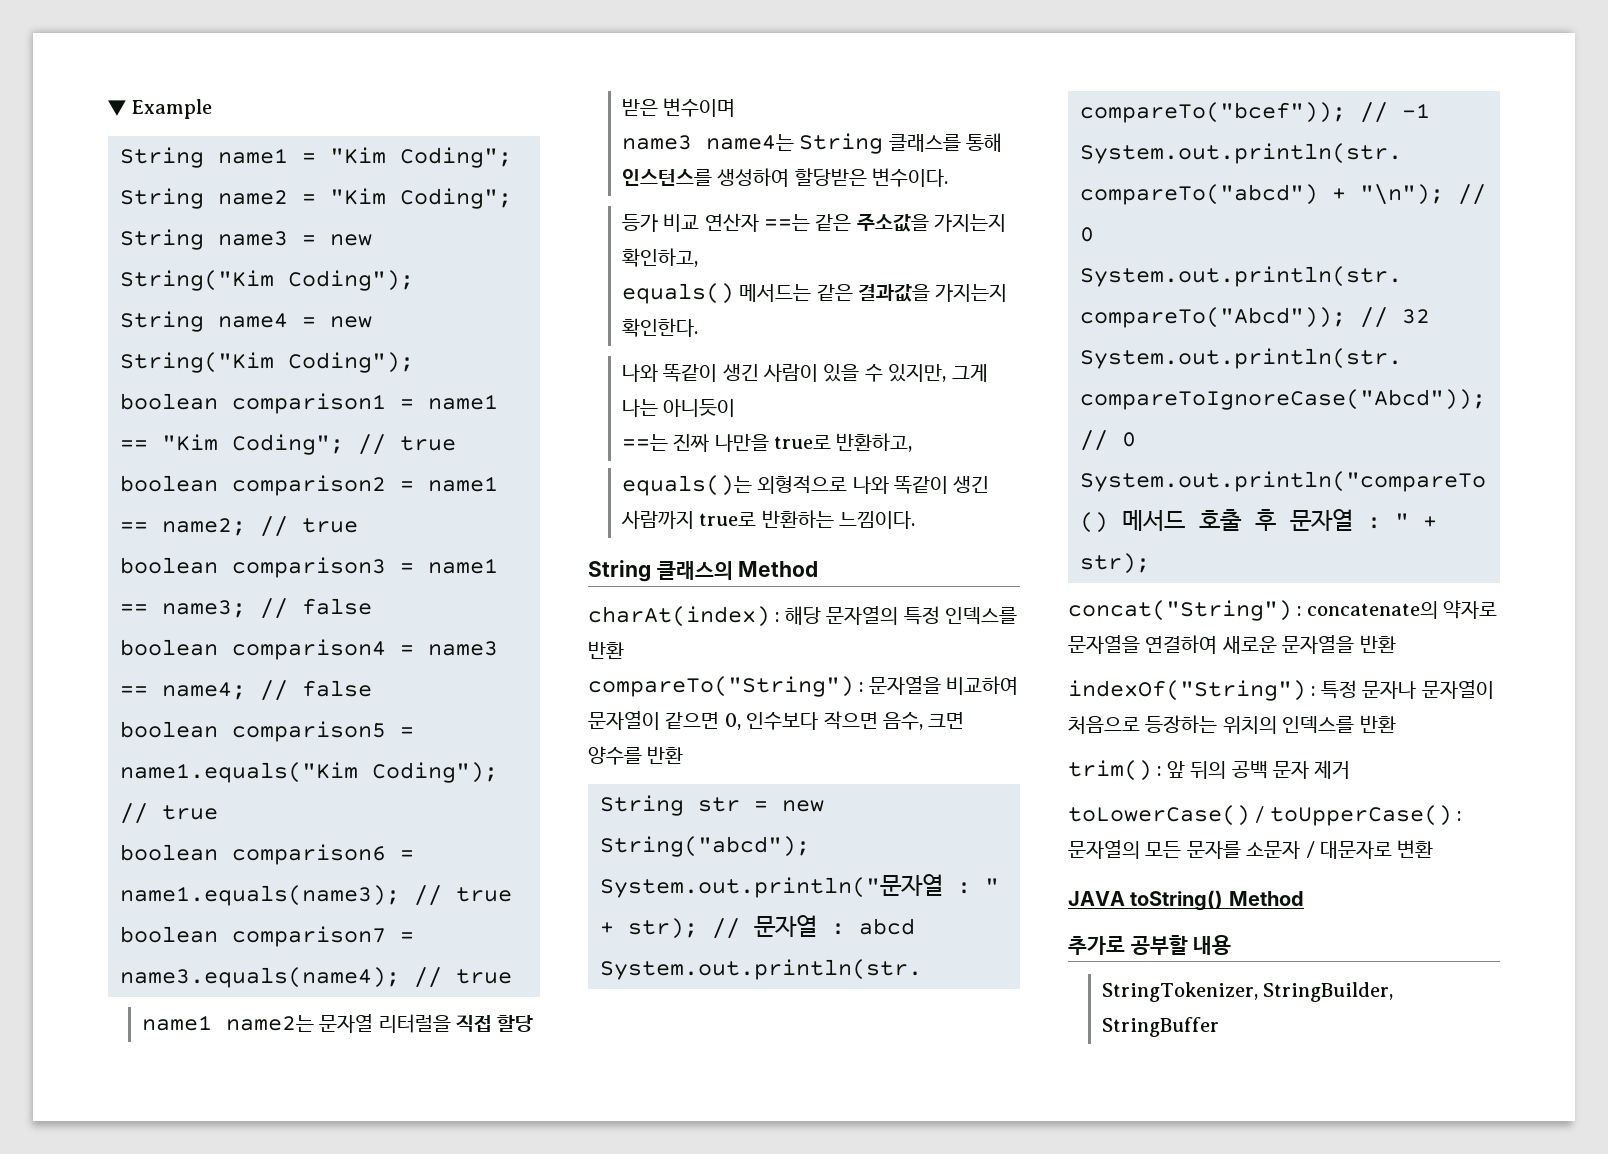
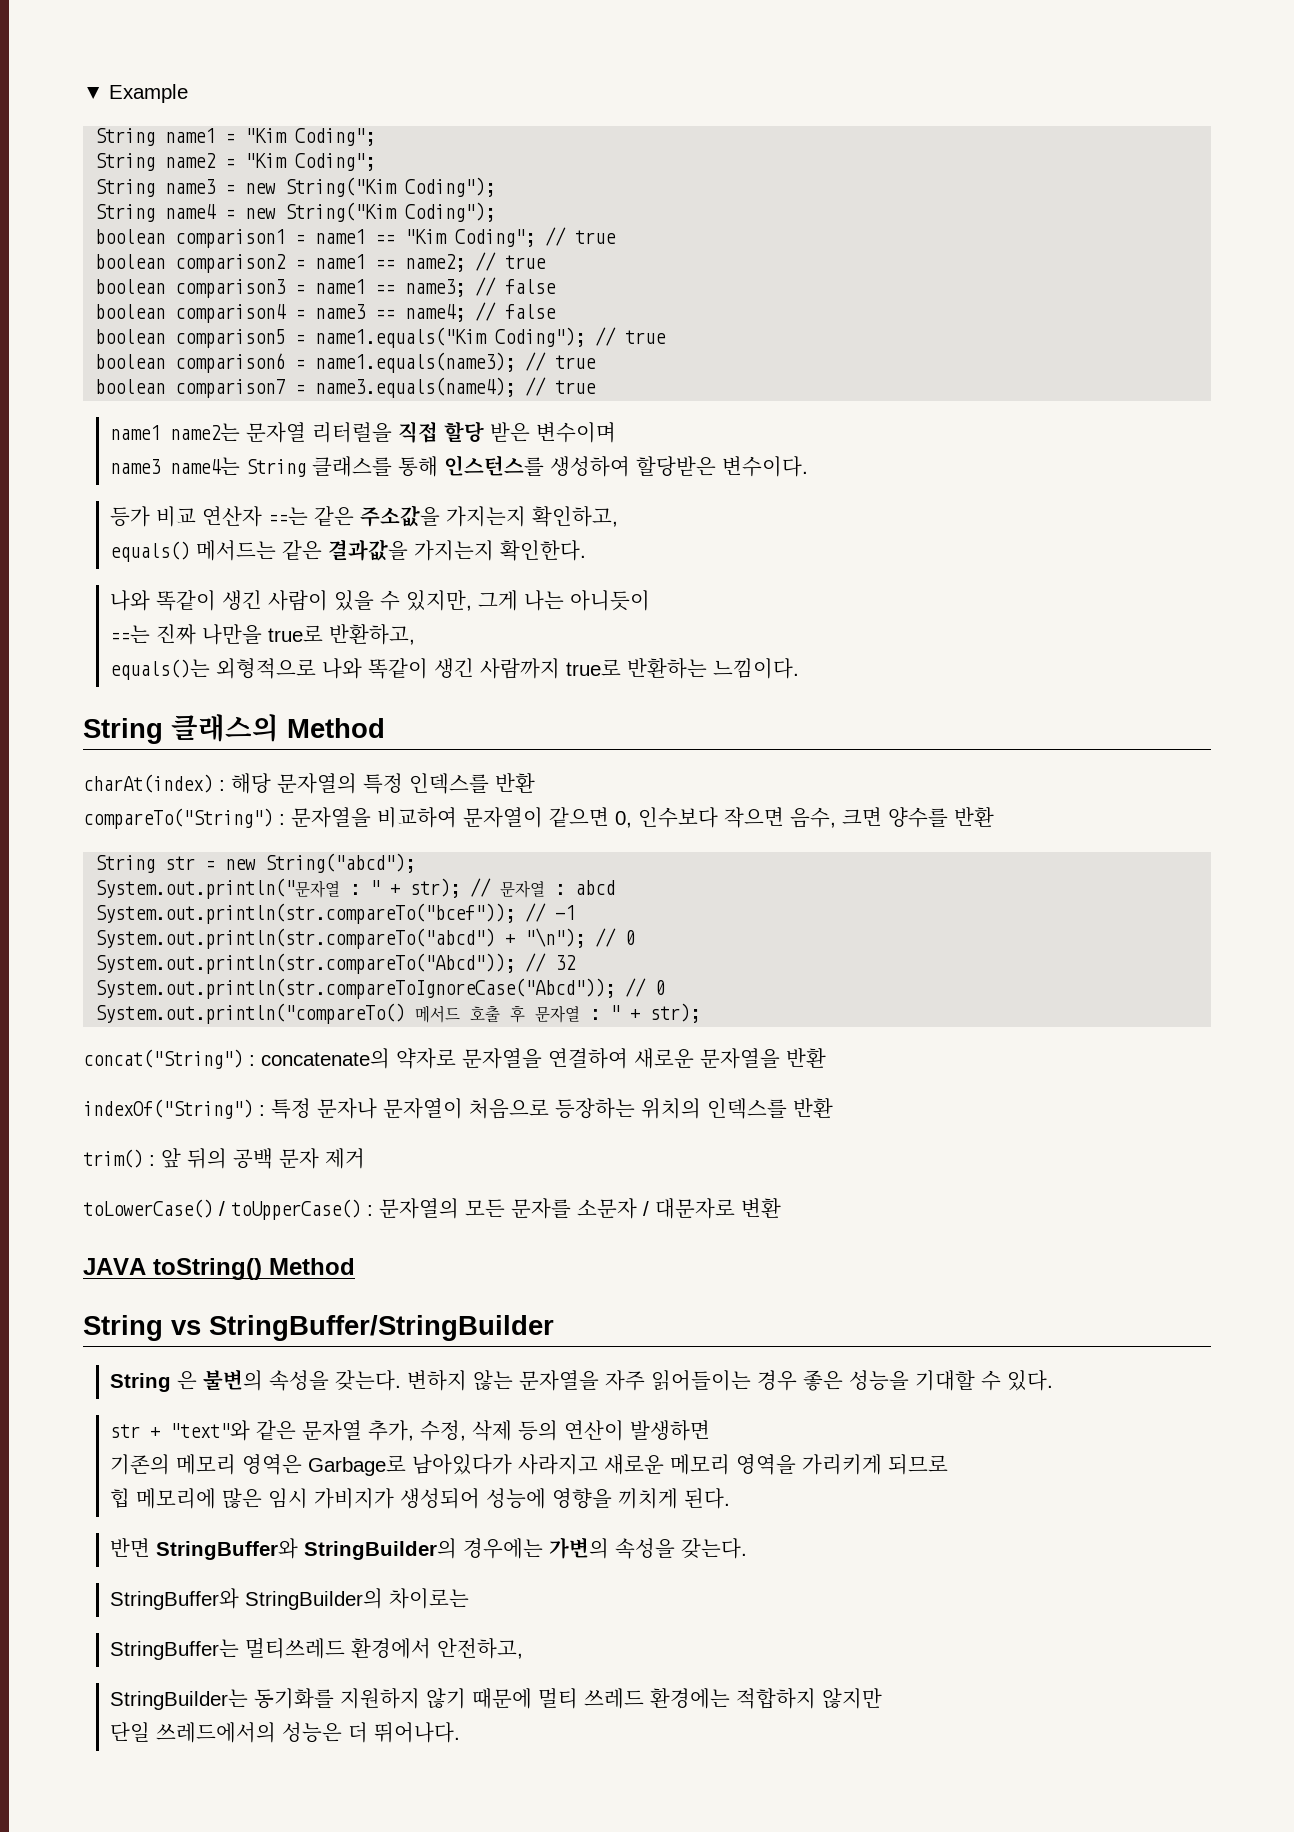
- 추가로 공부할 내용
- StringTokenizer, StringBuilder, StringBuffer
+ String vs StringBuffer/StringBuilder
+ String 은 불변의 속성을 갖는다. 변하지 않는 문자열을 자주 읽어들이는 경우 좋은 성능을 기대할 수 있다.
+ str + "text"와 같은 문자열 추가, 수정, 삭제 등의 연산이 발생하면
+ 기존의 메모리 영역은 Garbage로 남아있다가 사라지고 새로운 메모리 영역을 가리키게 되므로
+ 힙 메모리에 많은 임시 가비지가 생성되어 성능에 영향을 끼치게 된다.
+ 반면 StringBuffer와 StringBuilder의 경우에는 가변의 속성을 갖는다.
+ StringBuffer와 StringBuilder의 차이로는
+ StringBuffer는 멀티쓰레드 환경에서 안전하고,
+ StringBuilder는 동기화를 지원하지 않기 때문에 멀티 쓰레드 환경에는 적합하지 않지만
+ 단일 쓰레드에서의 성능은 더 뛰어나다.

